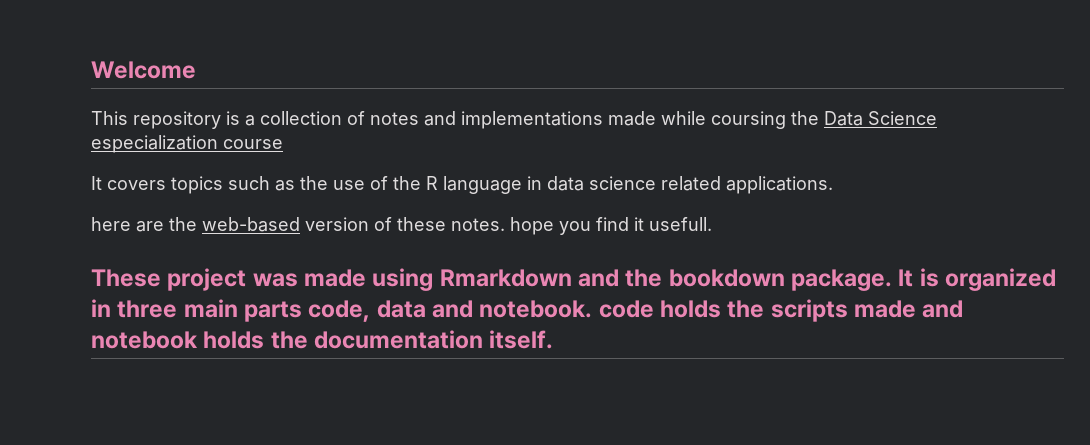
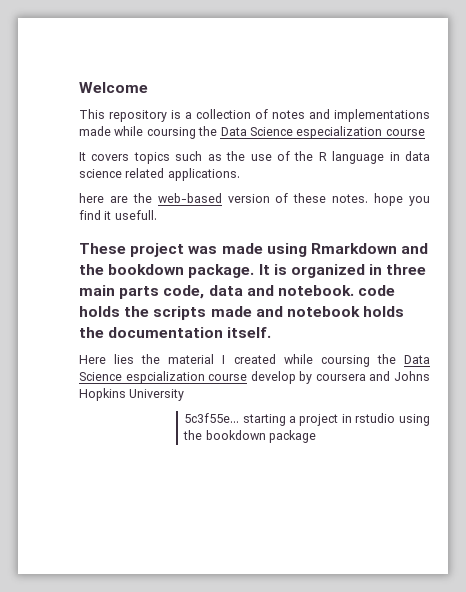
+ Here lies the material I created while coursing the Data Science espcialization course develop by coursera and Johns Hopkins University
+ 5c3f55e... starting a project in rstudio using the bookdown package

